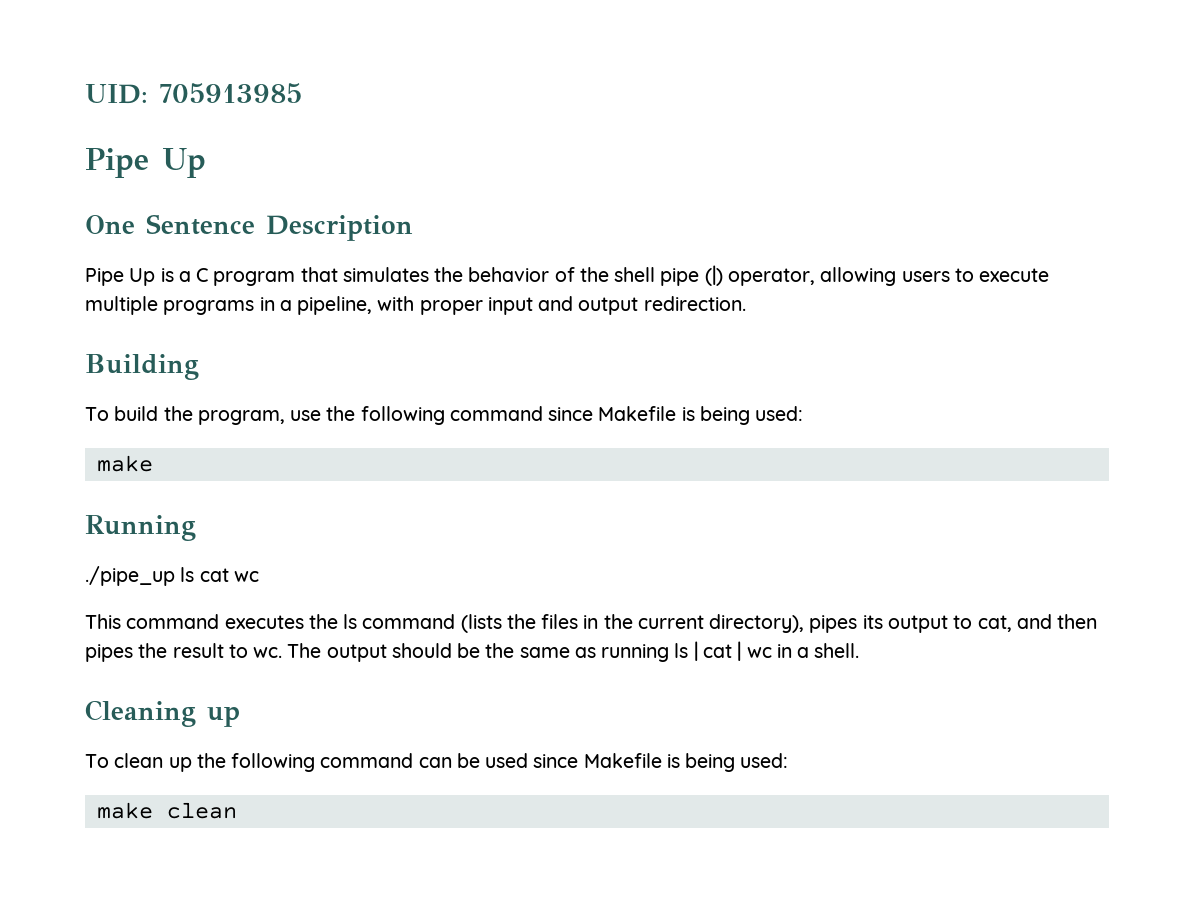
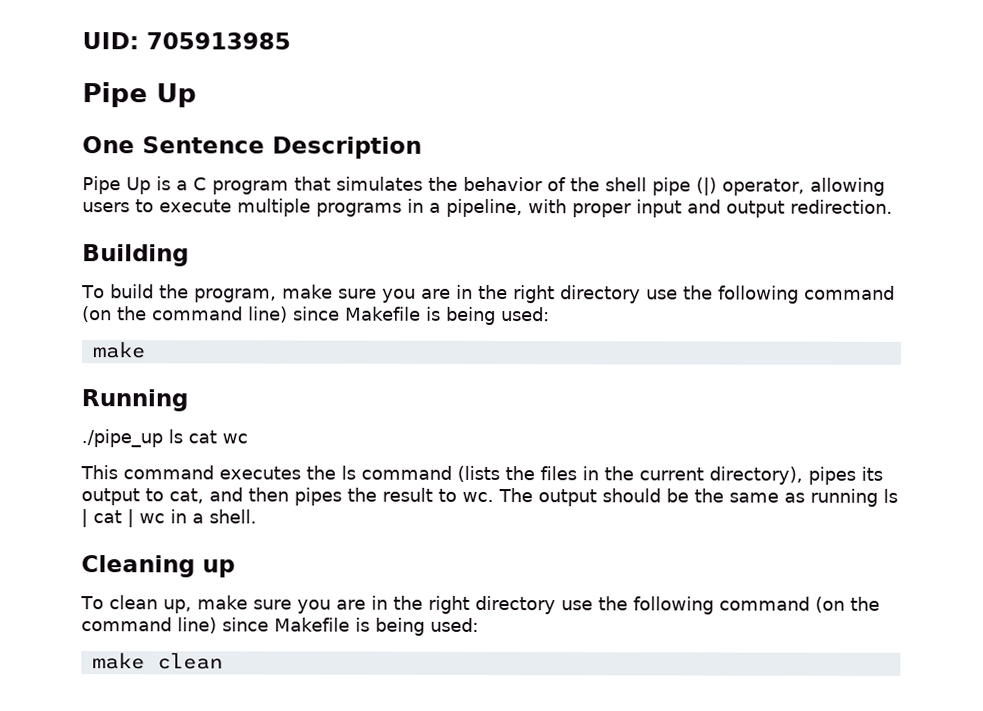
- To build the program, use the following command since Makefile is being used:
+ To build the program, make sure you are in the right directory use the following command (on the command line) since Makefile is being used:
- To clean up the following command can be used since Makefile is being used:
+ To clean up, make sure you are in the right directory use the following command (on the command line) since Makefile is being used:

